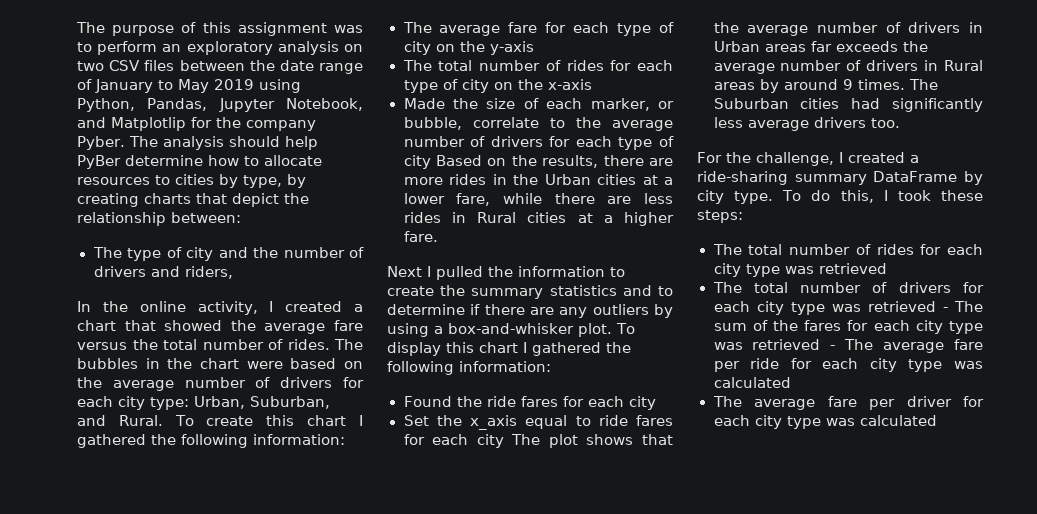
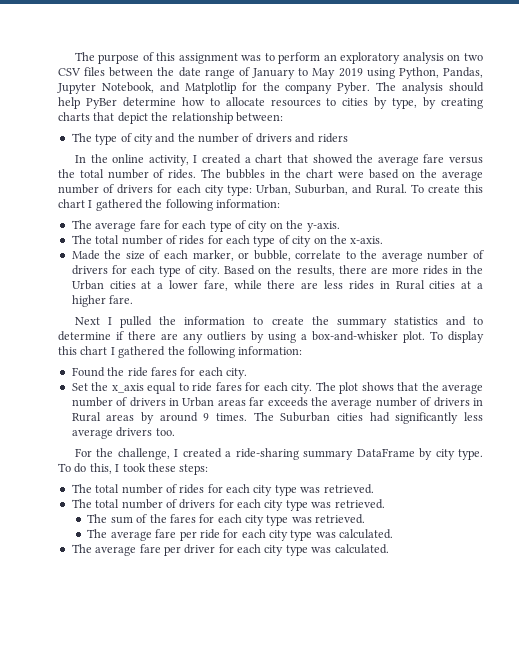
- The type of city and the number of drivers and riders,
+ The type of city and the number of drivers and riders
- The average fare for each type of city on the y-axis
+ The average fare for each type of city on the y-axis.
- The total number of rides for each type of city on the x-axis
+ The total number of rides for each type of city on the x-axis.
- Made the size of each marker, or bubble, correlate to the average number of drivers for each type of city Based on the results, there are more rides in the Urban cities at a lower fare, while there are less rides in Rural cities at a higher fare.
+ Made the size of each marker, or bubble, correlate to the average number of drivers for each type of city. Based on the results, there are more rides in the Urban cities at a lower fare, while there are less rides in Rural cities at a higher fare.
- Found the ride fares for each city
+ Found the ride fares for each city.
- Set the x_axis equal to ride fares for each city The plot shows that the average number of drivers in Urban areas far exceeds the average number of drivers in Rural areas by around 9 times.
+ Set the x_axis equal to ride fares for each city. The plot shows that the average number of drivers in Urban areas far exceeds the average number of drivers in Rural areas by around 9 times.
- The total number of rides for each city type was retrieved
+ The total number of rides for each city type was retrieved.
- The total number of drivers for each city type was retrieved - The sum of the fares for each city type was retrieved - The average fare per ride for each city type was calculated
+ The total number of drivers for each city type was retrieved.
+ The sum of the fares for each city type was retrieved.
+ The average fare per ride for each city type was calculated.
- The average fare per driver for each city type was calculated
+ The average fare per driver for each city type was calculated.

